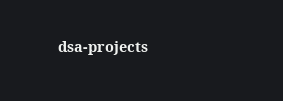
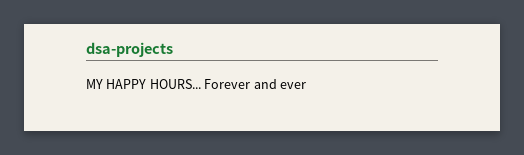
+ MY HAPPY HOURS... Forever and ever

